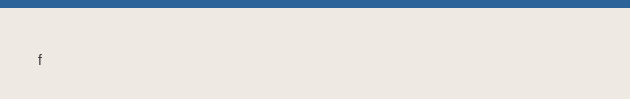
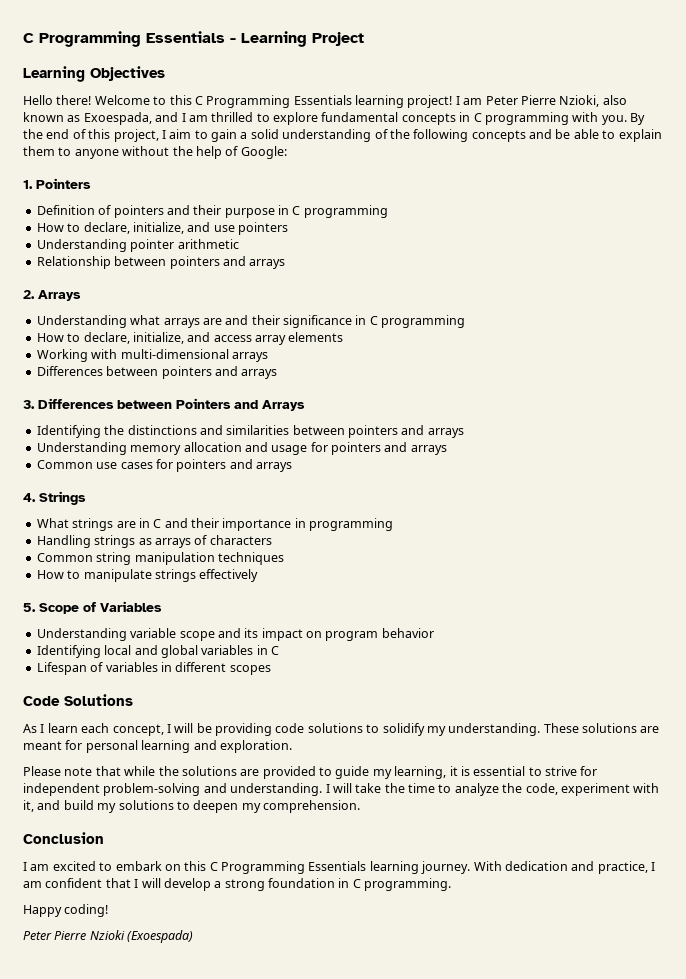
- f
+ C Programming Essentials - Learning Project
+ Learning Objectives
+ Hello there! Welcome to this C Programming Essentials learning project! I am Peter Pierre Nzioki, also known as Exoespada, and I am thrilled to explore fundamental concepts in C programming with you. By the end of this project, I aim to gain a solid understanding of the following concepts and be able to explain them to anyone without the help of Google:
+ 1. Pointers
+ Definition of pointers and their purpose in C programming
+ How to declare, initialize, and use pointers
+ Understanding pointer arithmetic
+ Relationship between pointers and arrays
+ 2. Arrays
+ Understanding what arrays are and their significance in C programming
+ How to declare, initialize, and access array elements
+ Working with multi-dimensional arrays
+ Differences between pointers and arrays
+ 3. Differences between Pointers and Arrays
+ Identifying the distinctions and similarities between pointers and arrays
+ Understanding memory allocation and usage for pointers and arrays
+ Common use cases for pointers and arrays
+ 4. Strings
+ What strings are in C and their importance in programming
+ Handling strings as arrays of characters
+ Common string manipulation techniques
+ How to manipulate strings effectively
+ 5. Scope of Variables
+ Understanding variable scope and its impact on program behavior
+ Identifying local and global variables in C
+ Lifespan of variables in different scopes
+ Code Solutions
+ As I learn each concept, I will be providing code solutions to solidify my understanding. These solutions are meant for personal learning and exploration.
+ Please note that while the solutions are provided to guide my learning, it is essential to strive for independent problem-solving and understanding. I will take the time to analyze the code, experiment with it, and build my solutions to deepen my comprehension.
+ Conclusion
+ I am excited to embark on this C Programming Essentials learning journey. With dedication and practice, I am confident that I will develop a strong foundation in C programming.
+ Happy coding!
+ Peter Pierre Nzioki (Exoespada)

